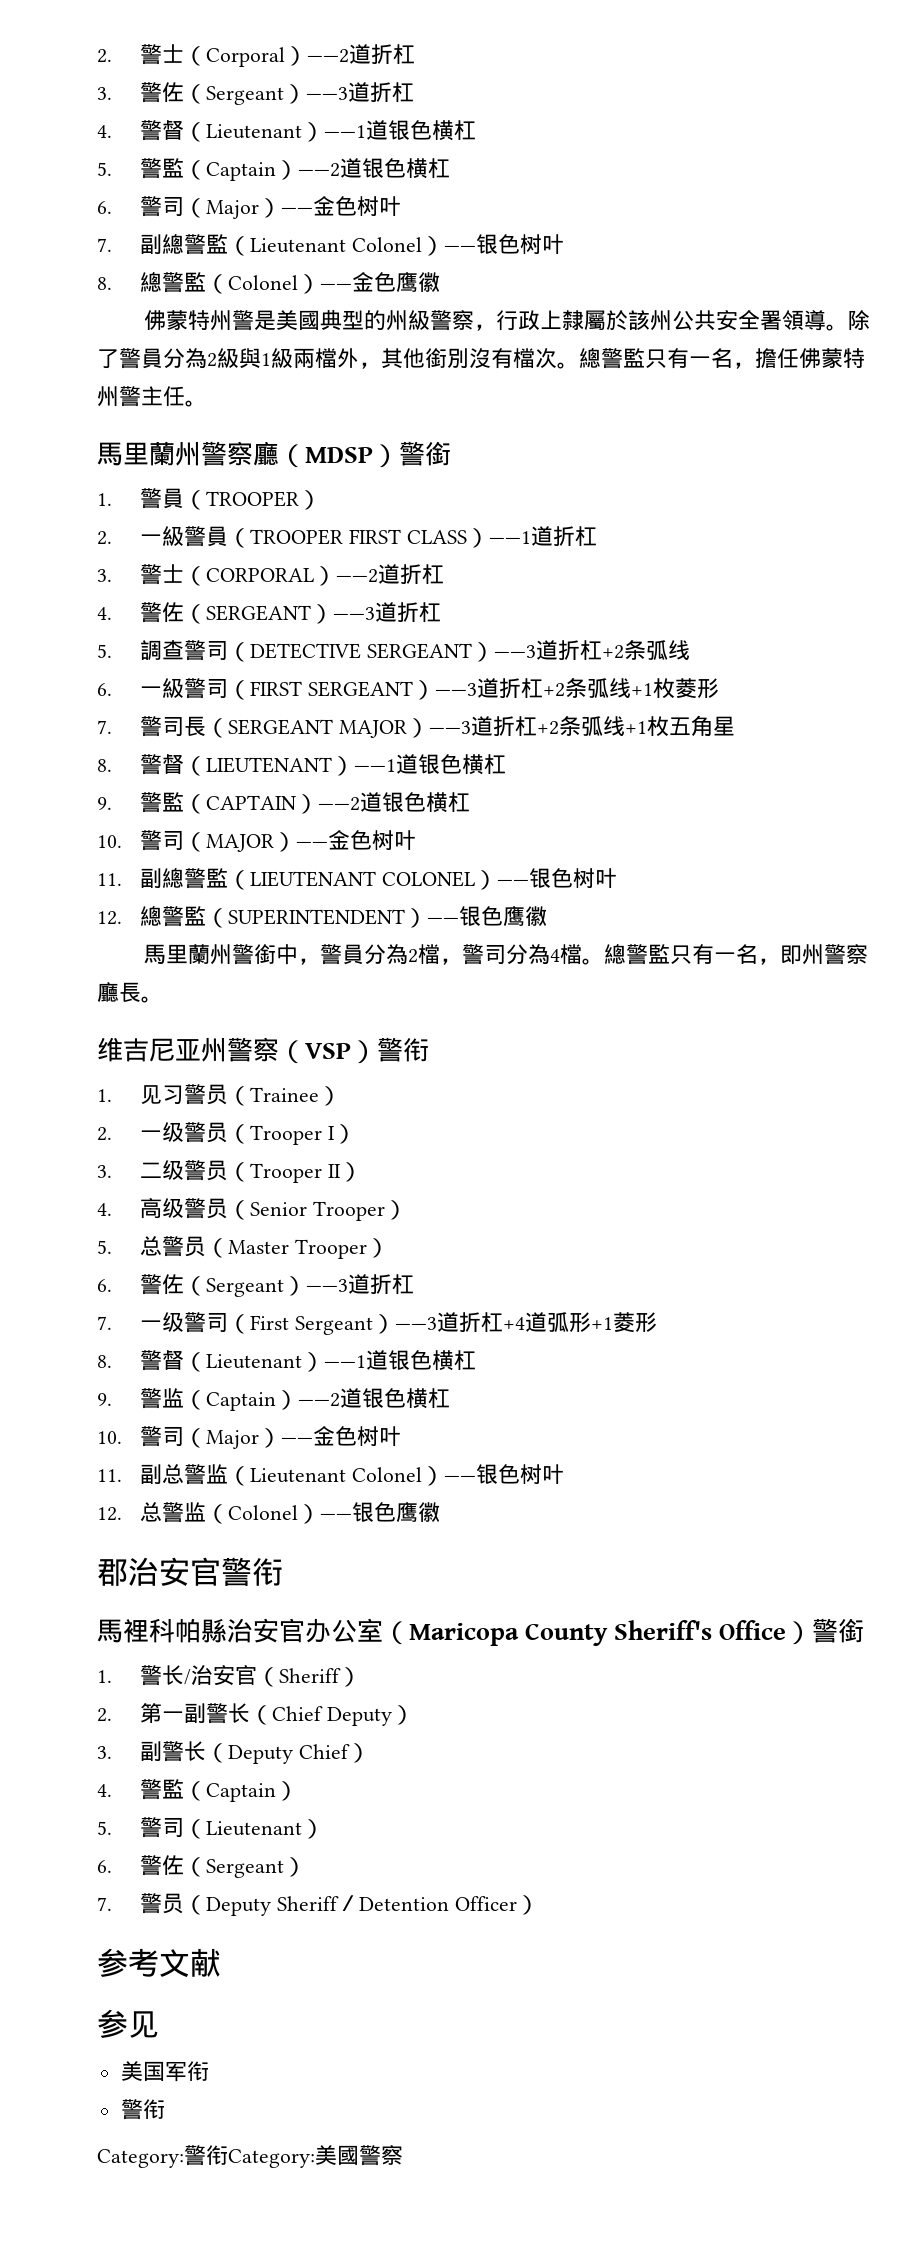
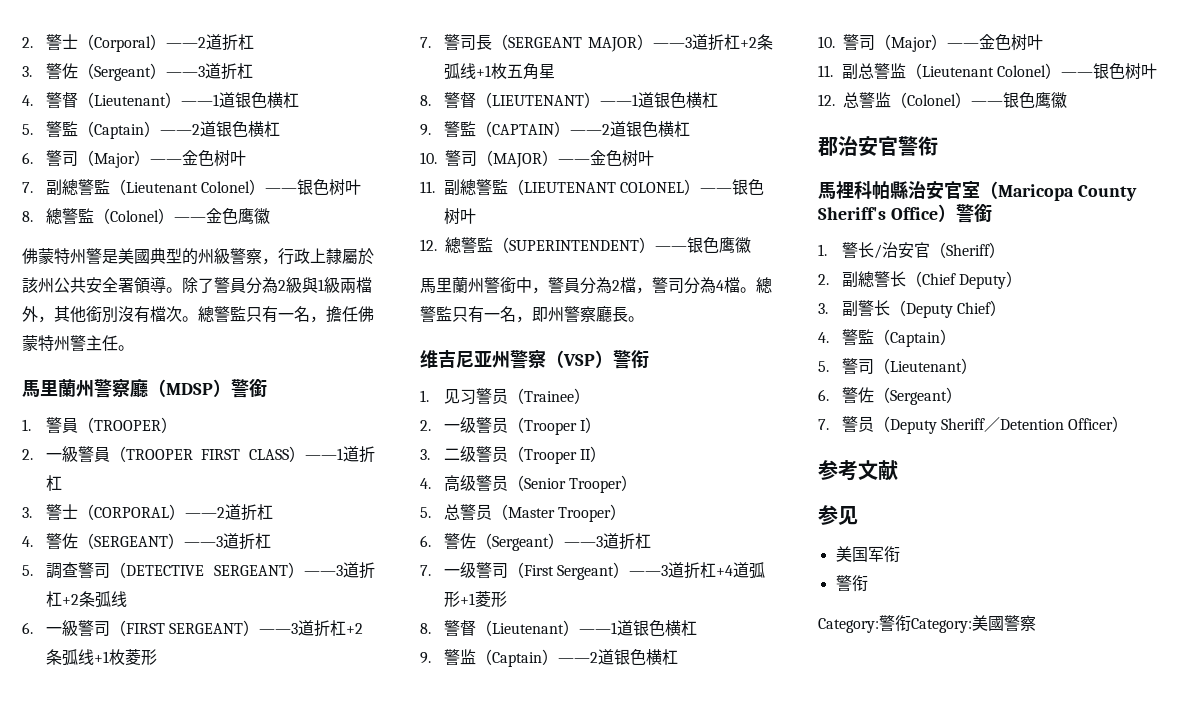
- 馬裡科帕縣治安官办公室（Maricopa County Sheriff's Office）警銜
+ 馬裡科帕縣治安官室（Maricopa County Sheriff's Office）警銜
- 2.第一副警长（Chief Deputy）
+ 2.副總警长（Chief Deputy）

